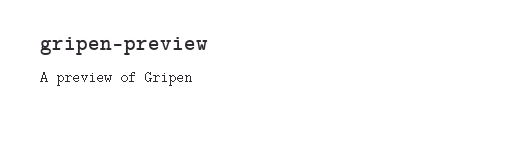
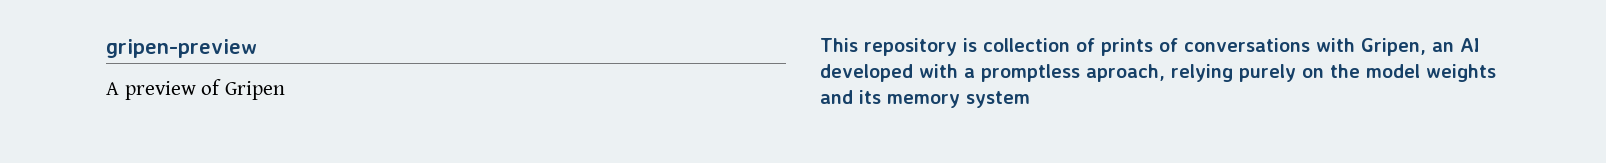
+ This repository is collection of prints of conversations with Gripen, an AI developed with a promptless aproach, relying purely on the model weights and its memory system

